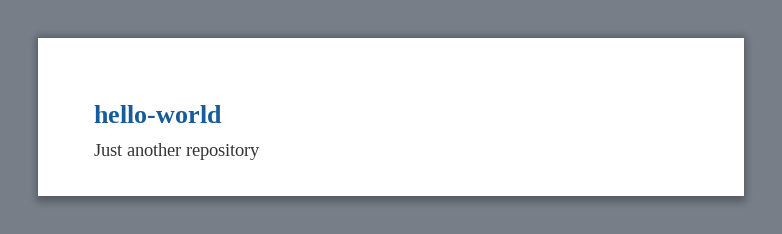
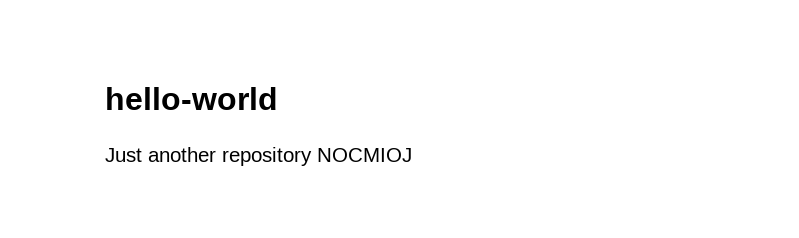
- Just another repository
+ Just another repository NOCMIOJ

